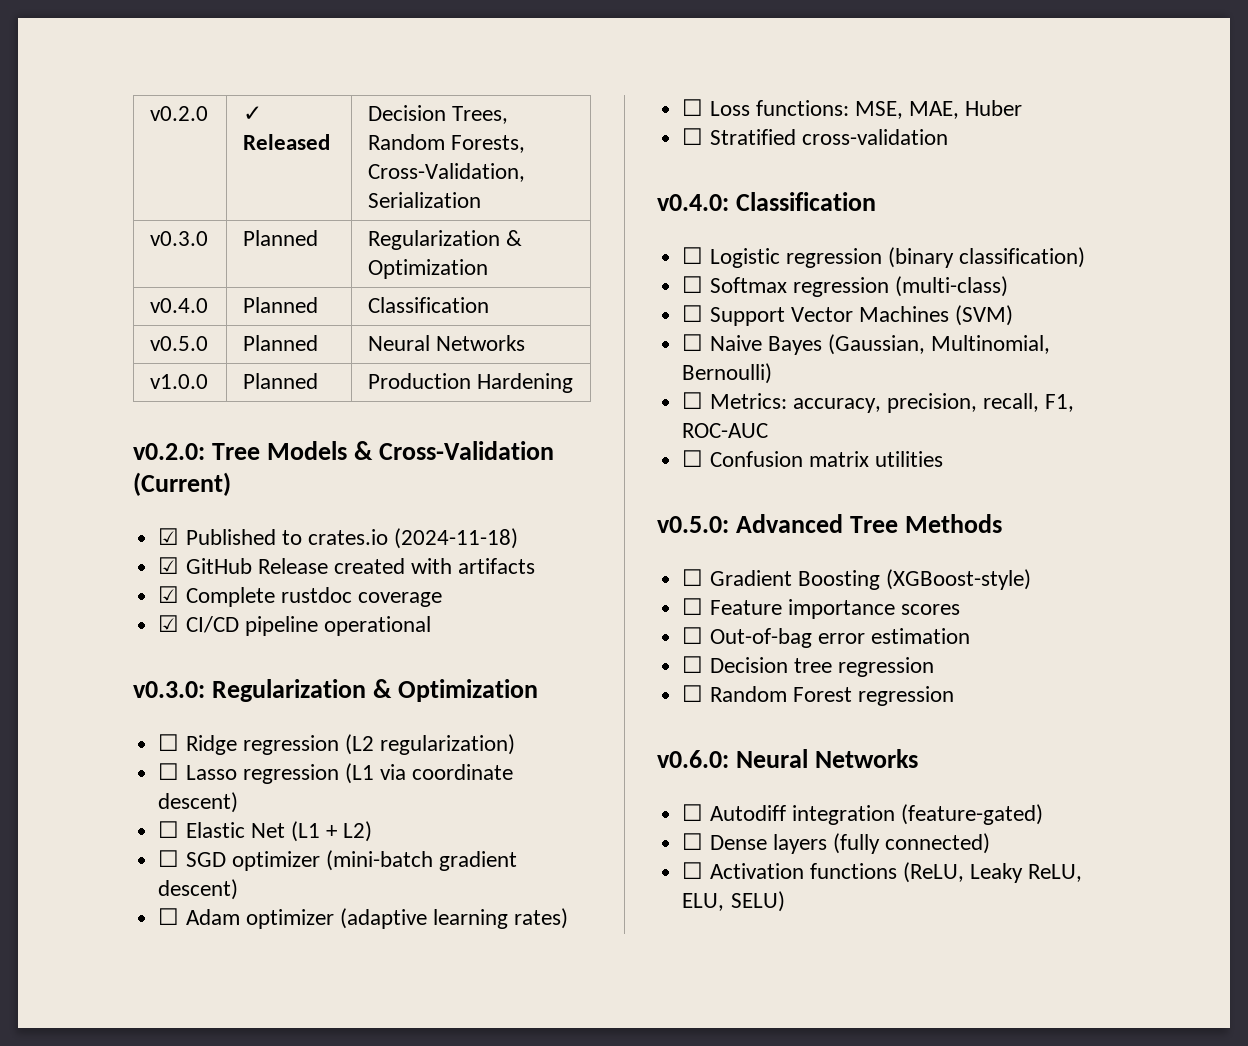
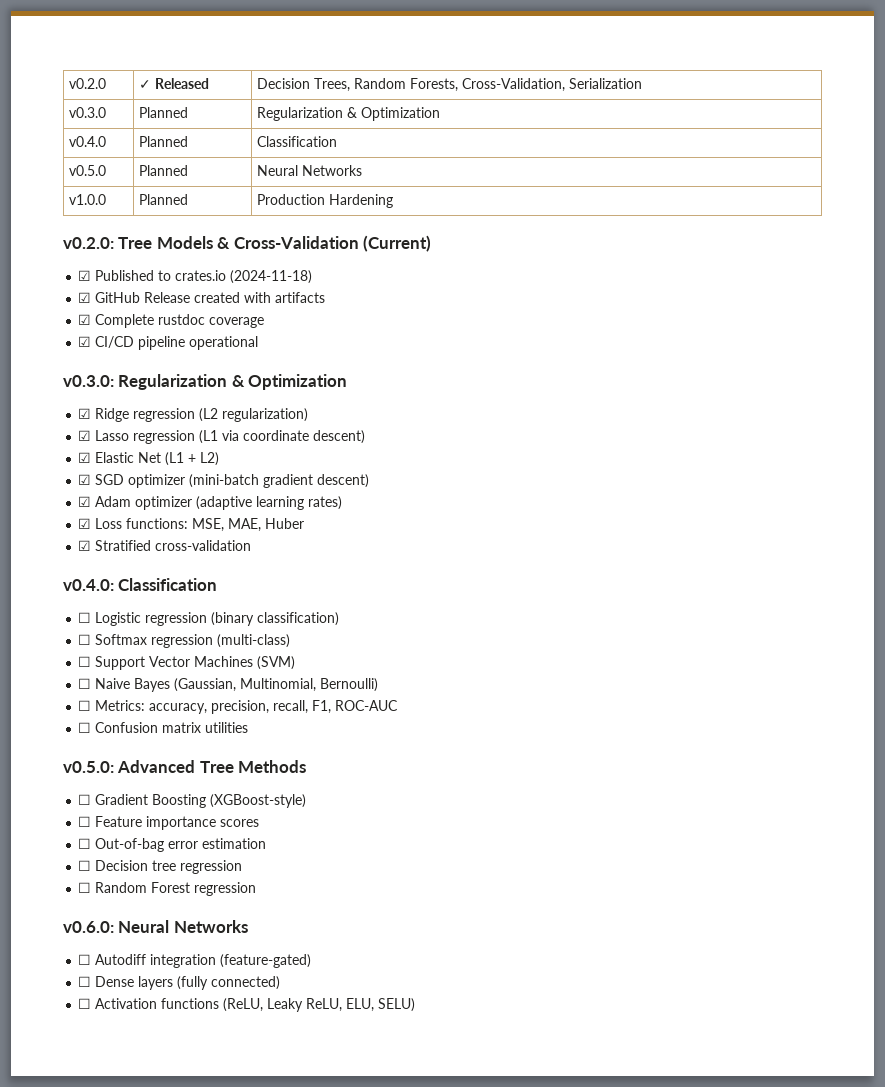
- ☐ Ridge regression (L2 regularization)
+ ☑ Ridge regression (L2 regularization)
- ☐ Lasso regression (L1 via coordinate descent)
+ ☑ Lasso regression (L1 via coordinate descent)
- ☐ Elastic Net (L1 + L2)
+ ☑ Elastic Net (L1 + L2)
- ☐ SGD optimizer (mini-batch gradient descent)
+ ☑ SGD optimizer (mini-batch gradient descent)
- ☐ Adam optimizer (adaptive learning rates)
+ ☑ Adam optimizer (adaptive learning rates)
- ☐ Loss functions: MSE, MAE, Huber
+ ☑ Loss functions: MSE, MAE, Huber
- ☐ Stratified cross-validation
+ ☑ Stratified cross-validation

